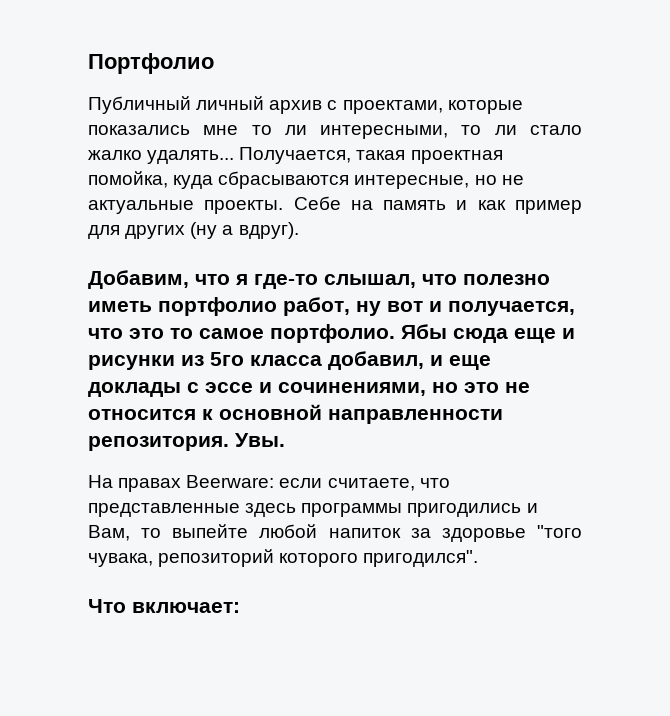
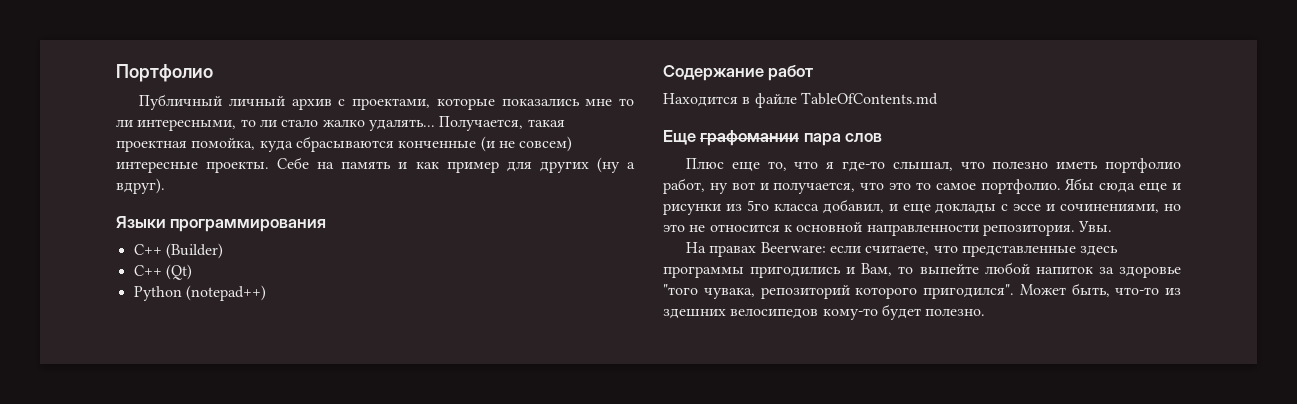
- Получается, такая проектная помойка, куда сбрасываются интересные, но не актуальные проекты.
+ Получается, такая проектная помойка, куда сбрасываются конченные (и не совсем) интересные проекты.
- Добавим, что я где-то слышал, что полезно иметь портфолио работ, ну вот и получается, что это то самое портфолио.
+ Языки программирования
+ C++ (Builder)
+ C++ (Qt)
+ Python (notepad++)
+ Содержание работ
+ Находится в файле TableOfContents.md
+ Еще графомании пара слов
+ Плюс еще то, что я где-то слышал, что полезно иметь портфолио работ, ну вот и получается, что это то самое портфолио.
- На правах Beerware: если считаете, что представленные здесь программы пригодились и Вам, то выпейте любой напиток за здоровье "того чувака, репозиторий которого пригодился".
- Что включает:
+ На правах Beerware: если считаете, что представленные здесь программы пригодились и Вам, то выпейте любой напиток за здоровье "того чувака, репозиторий которого пригодился". Может быть, что-то из здешних велосипедов кому-то будет полезно.

